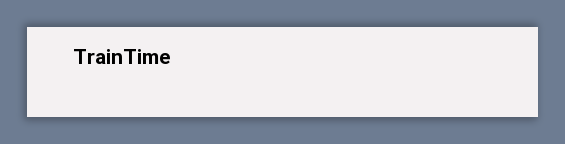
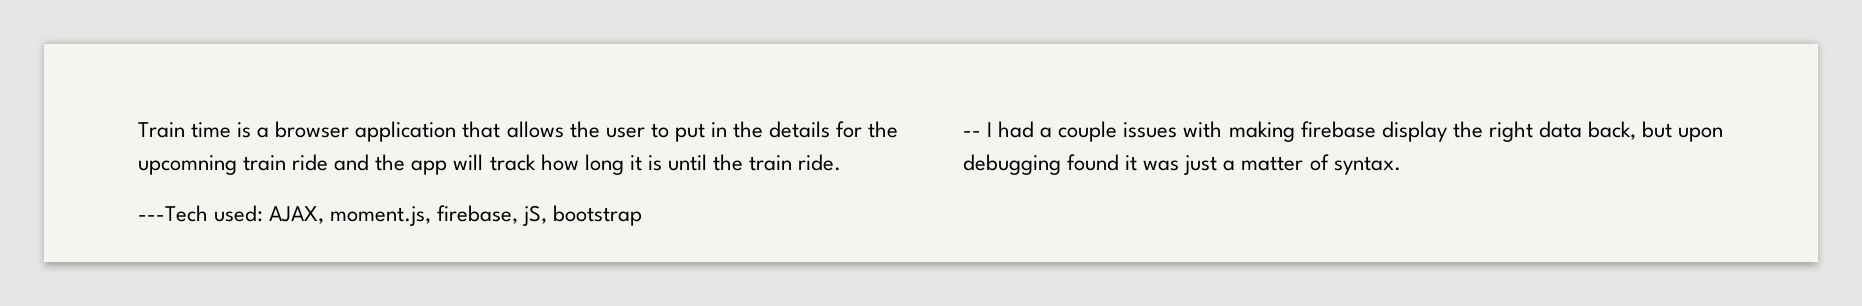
- TrainTime
+ Train time is a browser application that allows the user to put in the details for the upcomning train ride and the app will track how long it is until the train ride.
+ ---Tech used: AJAX, moment.js, firebase, jS, bootstrap
+ -- I had a couple issues with making firebase display the right data back, but upon debugging found it was just a matter of syntax.

